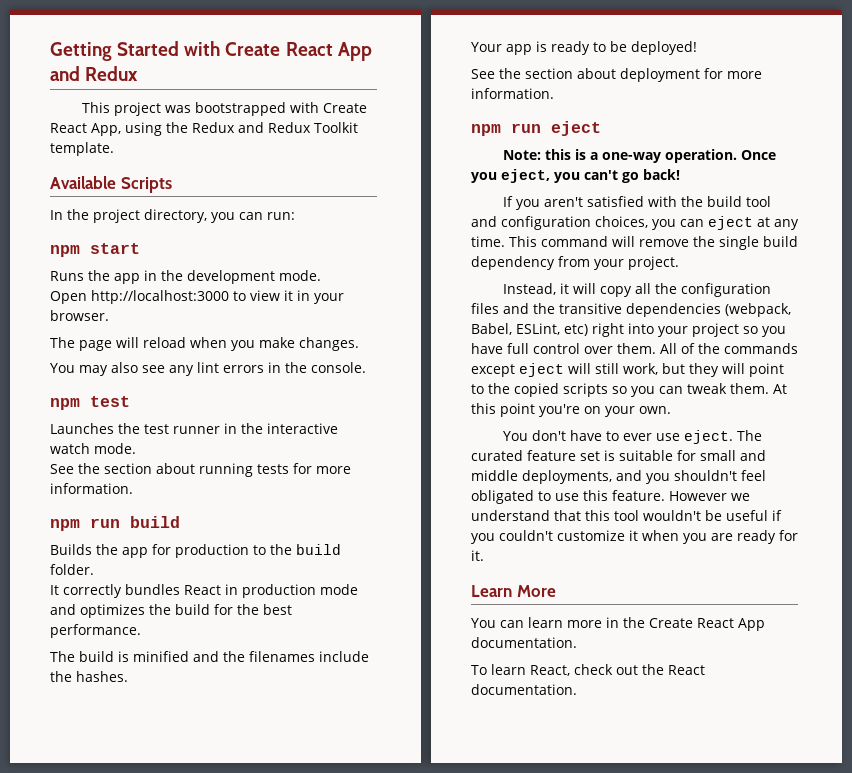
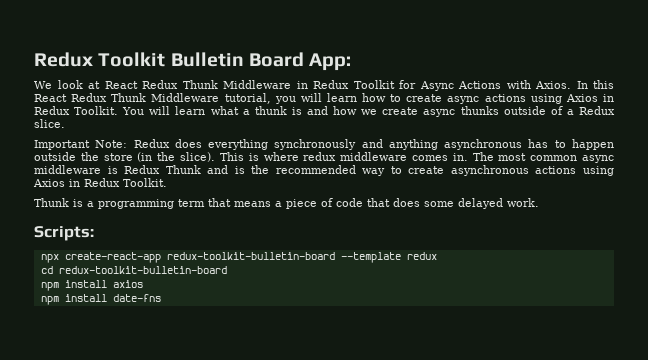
- Getting Started with Create React App and Redux
- This project was bootstrapped with Create React App, using the Redux and Redux Toolkit template.
- Available Scripts
- In the project directory, you can run:
- npm start
- Runs the app in the development mode.
- Open http://localhost:3000 to view it in your browser.
- The page will reload when you make changes.
- You may also see any lint errors in the console.
- npm test
- Launches the test runner in the interactive watch mode.
- See the section about running tests for more information.
- npm run build
- Builds the app for production to the build folder.
- It correctly bundles React in production mode and optimizes the build for the best performance.
- The build is minified and the filenames include the hashes.
- Your app is ready to be deployed!
- See the section about deployment for more information.
- npm run eject
- Note: this is a one-way operation. Once you eject, you can't go back!
- If you aren't satisfied with the build tool and configuration choices, you can eject at any time. This command will remove the single build dependency from your project.
- Instead, it will copy all the configuration files and the transitive dependencies (webpack, Babel, ESLint, etc) right into your project so you have full control over them. All of the commands except eject will still work, but they will point to the copied scripts so you can tweak them. At this point you're on your own.
- You don't have to ever use eject. The curated feature set is suitable for small and middle deployments, and you shouldn't feel obligated to use this feature. However we understand that this tool wouldn't be useful if you couldn't customize it when you are ready for it.
- Learn More
- You can learn more in the Create React App documentation.
- To learn React, check out the React documentation.
+ Redux Toolkit Bulletin Board App:
+ We look at React Redux Thunk Middleware in Redux Toolkit for Async Actions with Axios. In this React Redux Thunk Middleware tutorial, you will learn how to create async actions using Axios in Redux Toolkit. You will learn what a thunk is and how we create async thunks outside of a Redux slice.
+ Important Note: Redux does everything synchronously and anything asynchronous has to happen outside the store (in the slice). This is where redux middleware comes in. The most common async middleware is Redux Thunk and is the recommended way to create asynchronous actions using Axios in Redux Toolkit.
+ Thunk is a programming term that means a piece of code that does some delayed work.
+ Scripts:
+ npx create-react-app redux-toolkit-bulletin-board --template redux
+ cd redux-toolkit-bulletin-board
+ npm install axios
+ npm install date-fns

